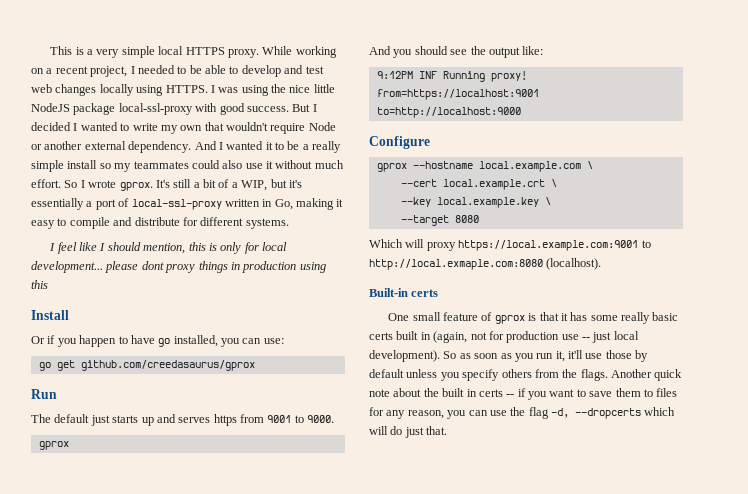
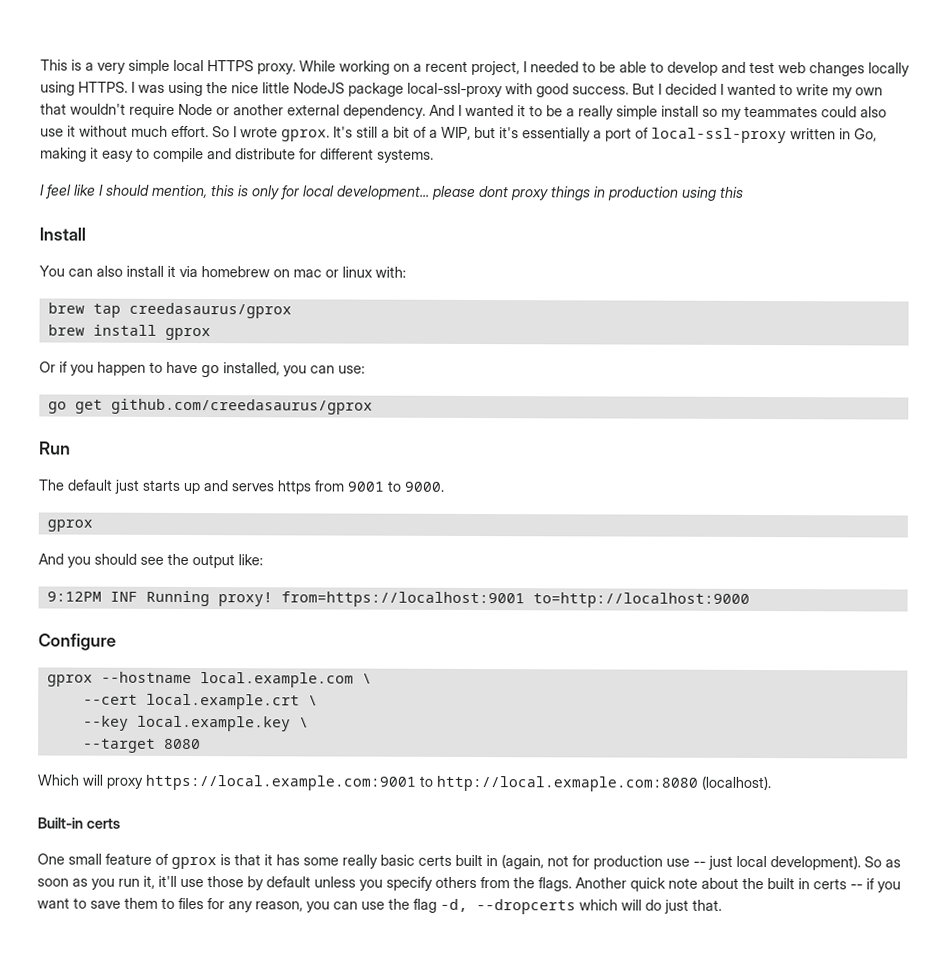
+ You can also install it via homebrew on mac or linux with:
+ brew tap creedasaurus/gprox
+ brew install gprox

